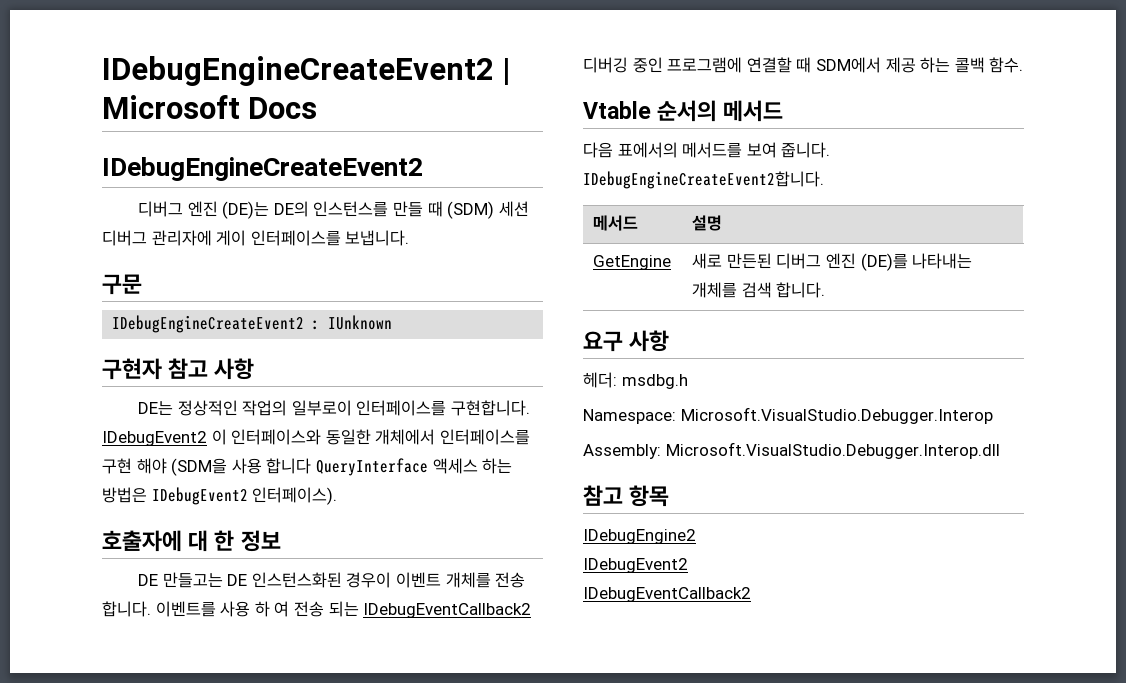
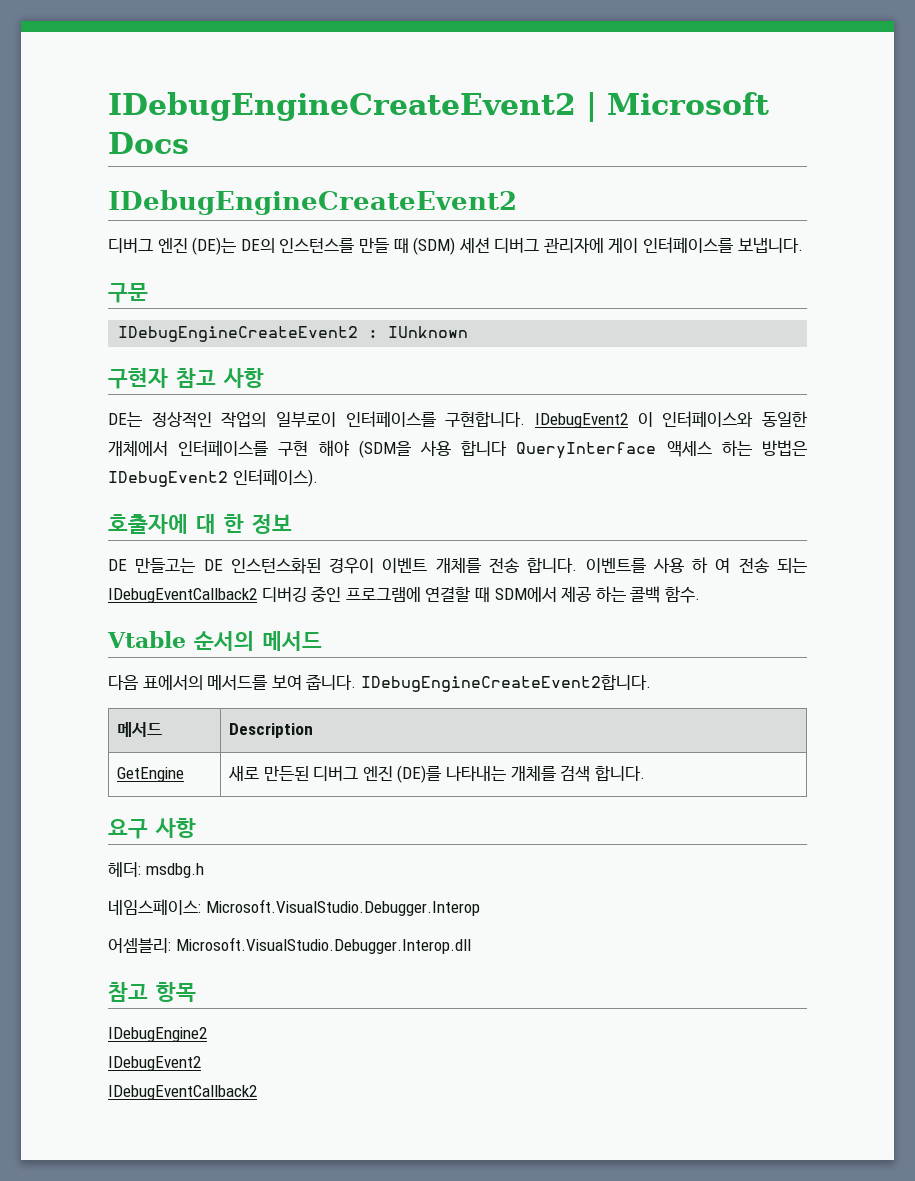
- 메서드 | 설명
+ 메서드 | Description
- Namespace: Microsoft.VisualStudio.Debugger.Interop
+ 네임스페이스: Microsoft.VisualStudio.Debugger.Interop
- Assembly: Microsoft.VisualStudio.Debugger.Interop.dll
+ 어셈블리: Microsoft.VisualStudio.Debugger.Interop.dll

